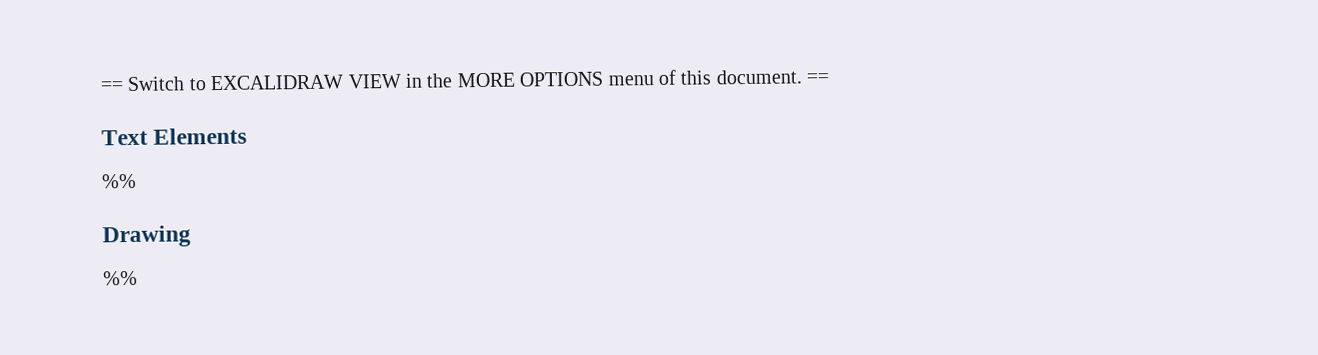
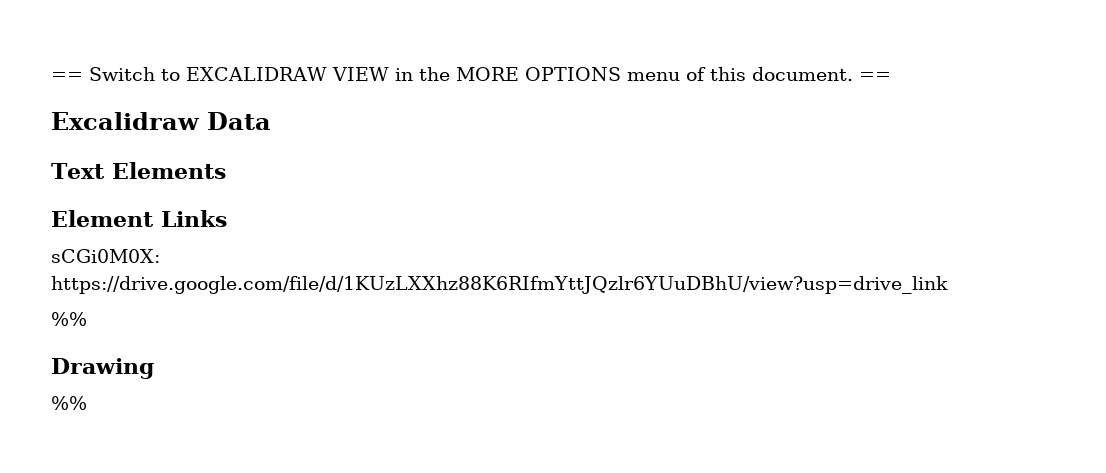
+ Excalidraw Data
+ Element Links
+ sCGi0M0X: https://drive.google.com/file/d/1KUzLXXhz88K6RIfmYttJQzlr6YUuDBhU/view?usp=drive_link

